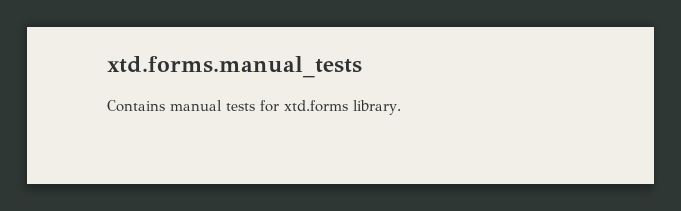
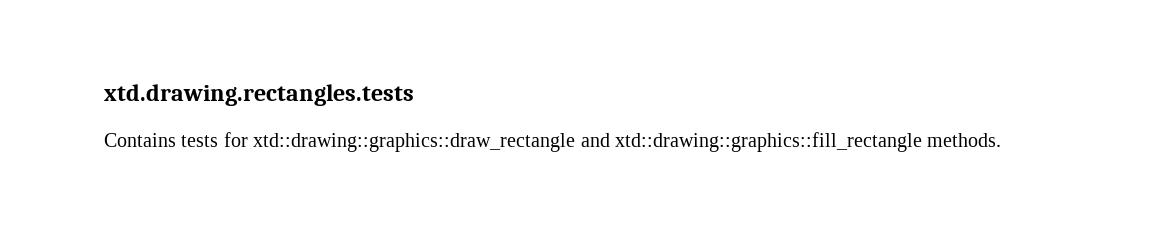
- xtd.forms.manual_tests
+ xtd.drawing.rectangles.tests
- Contains manual tests for xtd.forms library.
+ Contains tests for xtd::drawing::graphics::draw_rectangle and xtd::drawing::graphics::fill_rectangle methods.

